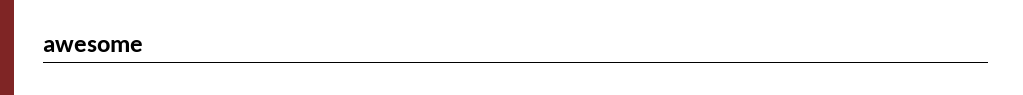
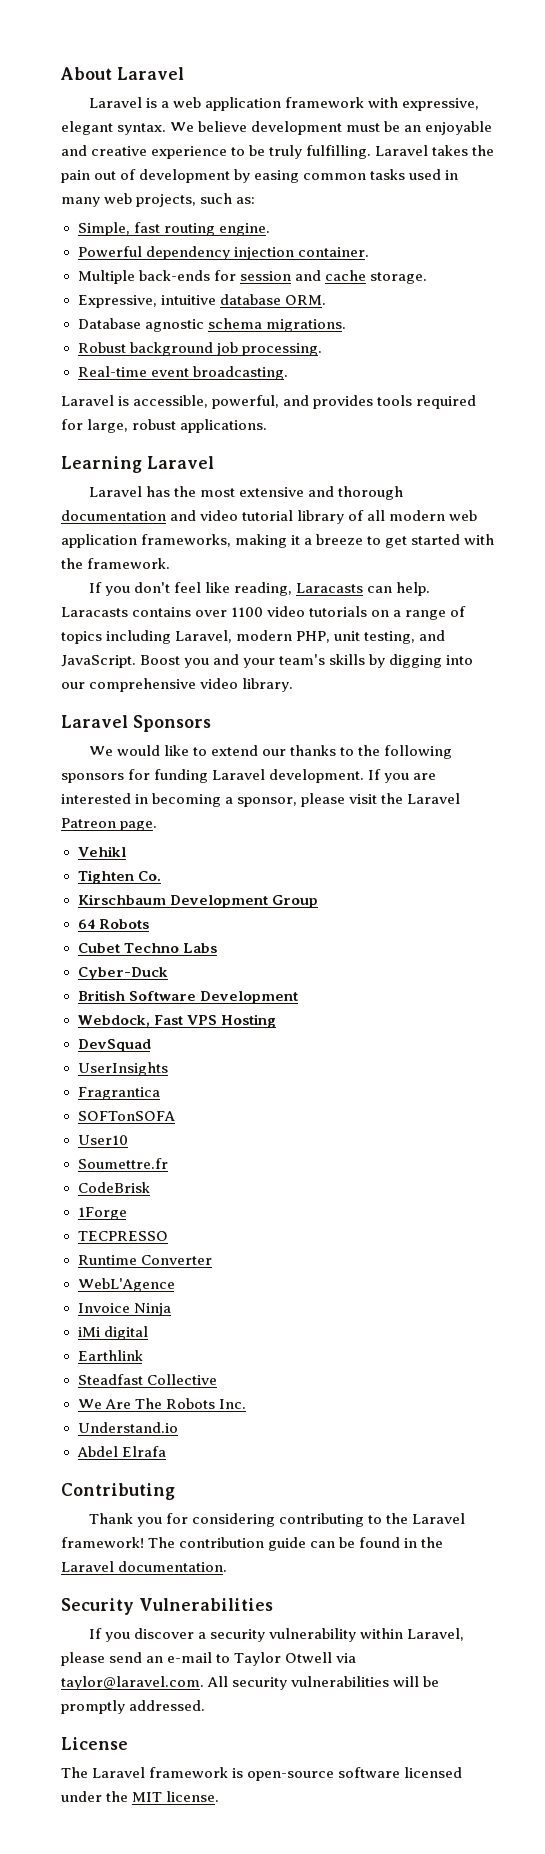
- awesome
+ About Laravel
+ Laravel is a web application framework with expressive, elegant syntax. We believe development must be an enjoyable and creative experience to be truly fulfilling. Laravel takes the pain out of development by easing common tasks used in many web projects, such as:
+ Simple, fast routing engine.
+ Powerful dependency injection container.
+ Multiple back-ends for session and cache storage.
+ Expressive, intuitive database ORM.
+ Database agnostic schema migrations.
+ Robust background job processing.
+ Real-time event broadcasting.
+ Laravel is accessible, powerful, and provides tools required for large, robust applications.
+ Learning Laravel
+ Laravel has the most extensive and thorough documentation and video tutorial library of all modern web application frameworks, making it a breeze to get started with the framework.
+ If you don't feel like reading, Laracasts can help. Laracasts contains over 1100 video tutorials on a range of topics including Laravel, modern PHP, unit testing, and JavaScript. Boost you and your team's skills by digging into our comprehensive video library.
+ Laravel Sponsors
+ We would like to extend our thanks to the following sponsors for funding Laravel development. If you are interested in becoming a sponsor, please visit the Laravel Patreon page.
+ Vehikl
+ Tighten Co.
+ Kirschbaum Development Group
+ 64 Robots
+ Cubet Techno Labs
+ Cyber-Duck
+ British Software Development
+ Webdock, Fast VPS Hosting
+ DevSquad
+ UserInsights
+ Fragrantica
+ SOFTonSOFA
+ User10
+ Soumettre.fr
+ CodeBrisk
+ 1Forge
+ TECPRESSO
+ Runtime Converter
+ WebL'Agence
+ Invoice Ninja
+ iMi digital
+ Earthlink
+ Steadfast Collective
+ We Are The Robots Inc.
+ Understand.io
+ Abdel Elrafa
+ Contributing
+ Thank you for considering contributing to the Laravel framework! The contribution guide can be found in the Laravel documentation.
+ Security Vulnerabilities
+ If you discover a security vulnerability within Laravel, please send an e-mail to Taylor Otwell via taylor@laravel.com. All security vulnerabilities will be promptly addressed.
+ License
+ The Laravel framework is open-source software licensed under the MIT license.

